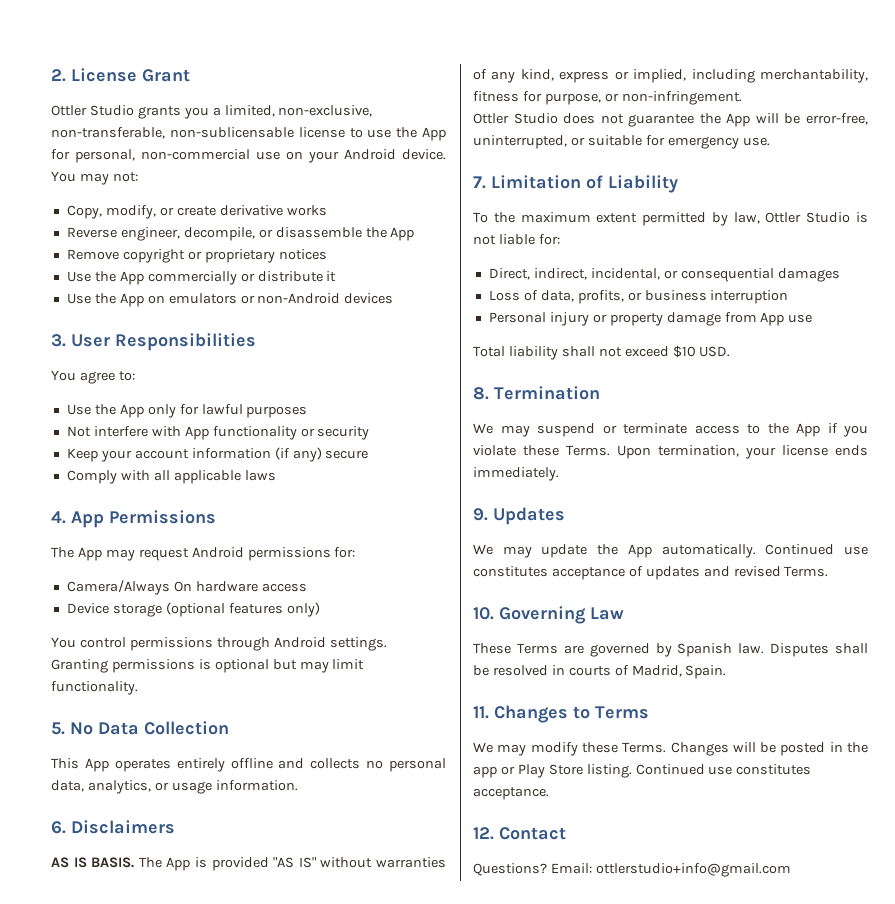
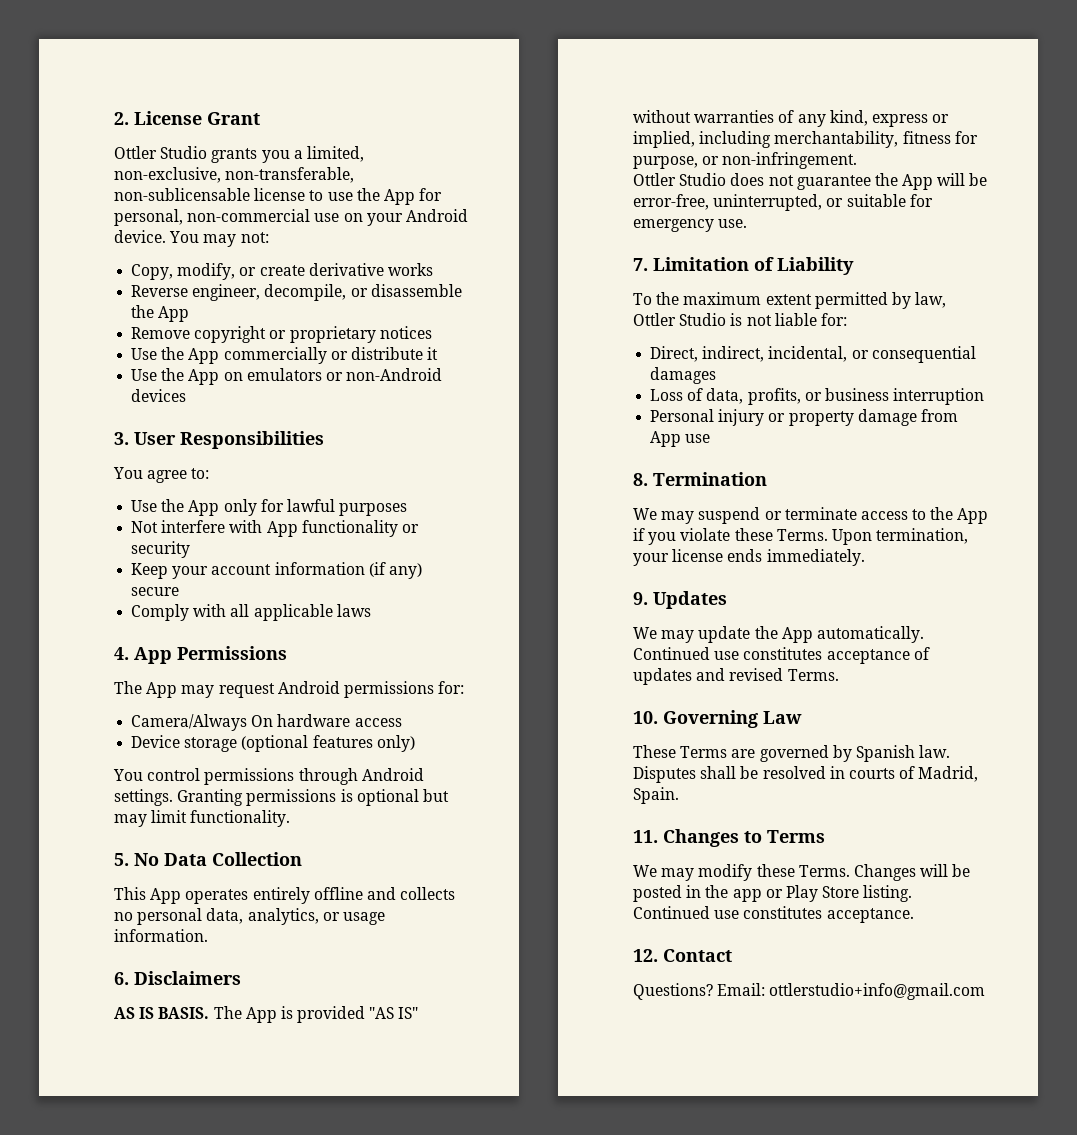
- Total liability shall not exceed $10 USD.

